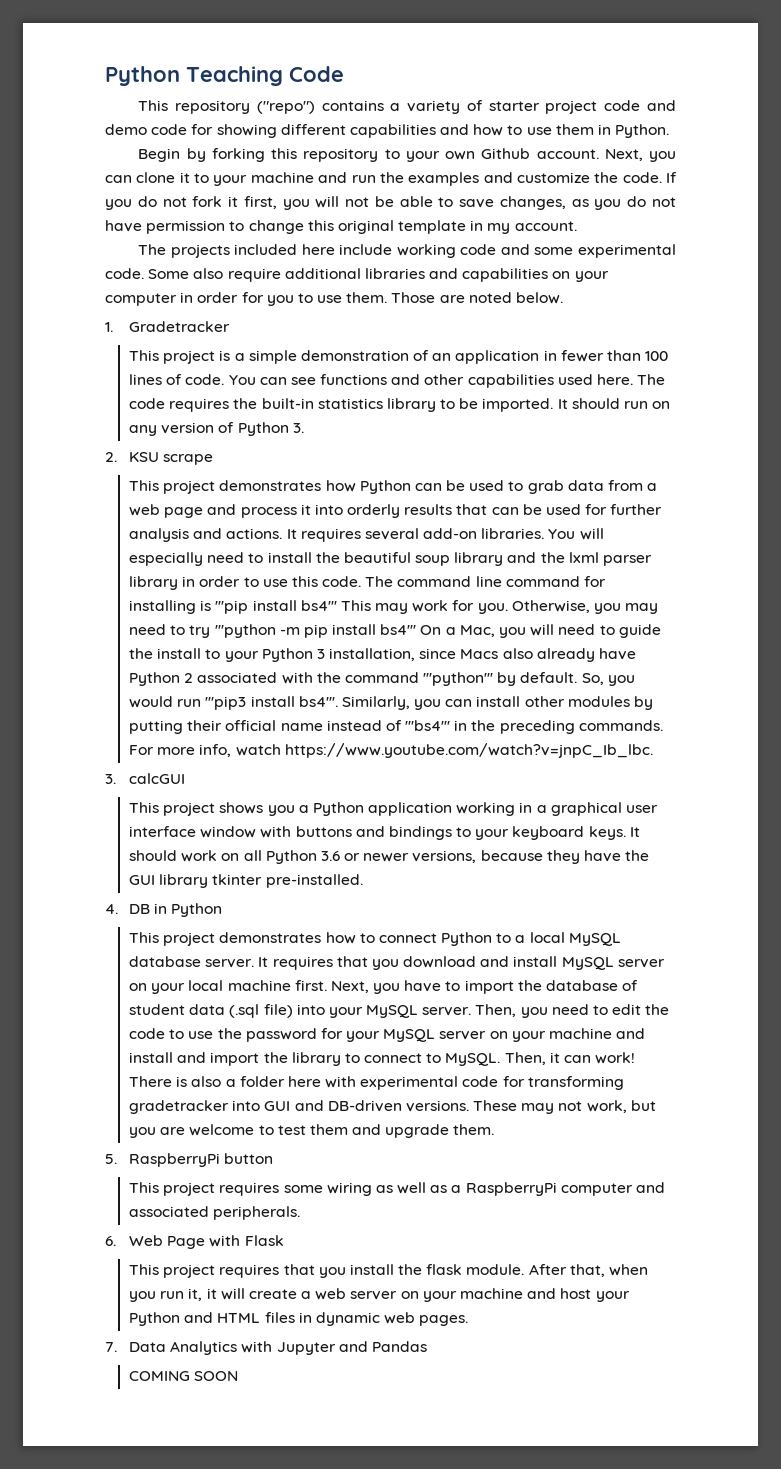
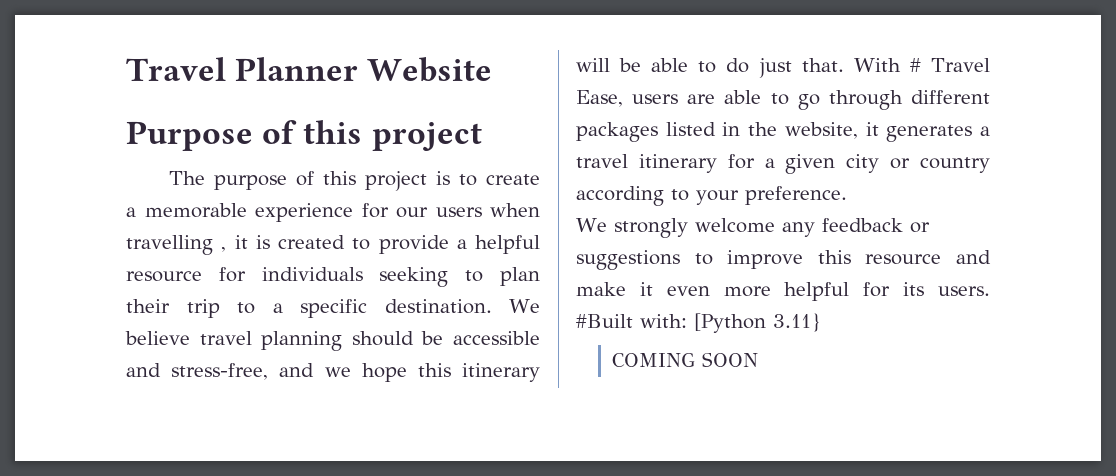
- Python Teaching Code
- This repository ("repo") contains a variety of starter project code and demo code for showing different capabilities and how to use them in Python.
- Begin by forking this repository to your own Github account. Next, you can clone it to your machine and run the examples and customize the code. If you do not fork it first, you will not be able to save changes, as you do not have permission to change this original template in my account.
- The projects included here include working code and some experimental code. Some also require additional libraries and capabilities on your computer in order for you to use them. Those are noted below.
- 1. Gradetracker
- This project is a simple demonstration of an application in fewer than 100 lines of code. You can see functions and other capabilities used here. The code requires the built-in statistics library to be imported. It should run on any version of Python 3.
- 2. KSU scrape
- This project demonstrates how Python can be used to grab data from a web page and process it into orderly results that can be used for further analysis and actions. It requires several add-on libraries. You will especially need to install the beautiful soup library and the lxml parser library in order to use this code. The command line command for installing is '''pip install bs4''' This may work for you. Otherwise, you may need to try '''python -m pip install bs4''' On a Mac, you will need to guide the install to your Python 3 installation, since Macs also already have Python 2 associated with the command '''python''' by default. So, you would run '''pip3 install bs4'''. Similarly, you can install other modules by putting their official name instead of '''bs4''' in the preceding commands. For more info, watch https://www.youtube.com/watch?v=jnpC_Ib_lbc.
- 3. calcGUI
- This project shows you a Python application working in a graphical user interface window with buttons and bindings to your keyboard keys. It should work on all Python 3.6 or newer versions, because they have the GUI library tkinter pre-installed.
- 4. DB in Python
- This project demonstrates how to connect Python to a local MySQL database server. It requires that you download and install MySQL server on your local machine first. Next, you have to import the database of student data (.sql file) into your MySQL server. Then, you need to edit the code to use the password for your MySQL server on your machine and install and import the library to connect to MySQL. Then, it can work! There is also a folder here with experimental code for transforming gradetracker into GUI and DB-driven versions. These may not work, but you are welcome to test them and upgrade them.
- 5. RaspberryPi button
- This project requires some wiring as well as a RaspberryPi computer and associated peripherals.
- 6. Web Page with Flask
- This project requires that you install the flask module. After that, when you run it, it will create a web server on your machine and host your Python and HTML files in dynamic web pages.
- 7. Data Analytics with Jupyter and Pandas
+ Travel Planner Website
+ Purpose of this project
+ The purpose of this project is to create a memorable experience for our users when travelling , it is created to provide a helpful resource for individuals seeking to plan their trip to a specific destination. We believe travel planning should be accessible and stress-free, and we hope this itinerary will be able to do just that. With # Travel Ease, users are able to go through different packages listed in the website, it generates a travel itinerary for a given city or country according to your preference.
+ We strongly welcome any feedback or suggestions to improve this resource and make it even more helpful for its users. #Built with: [Python 3.11}

